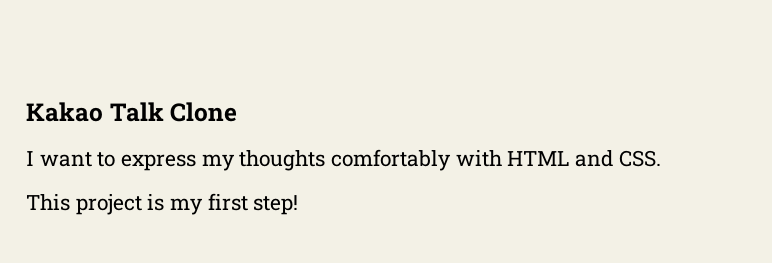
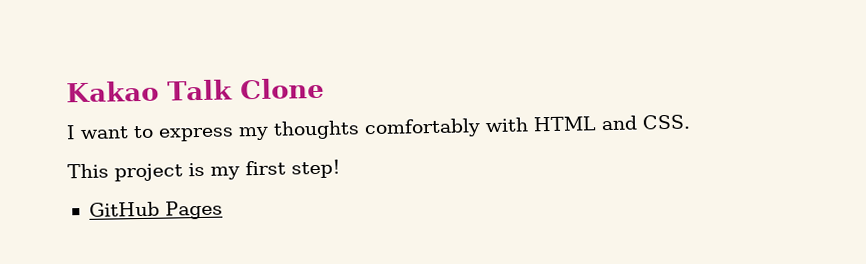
+ GitHub Pages

